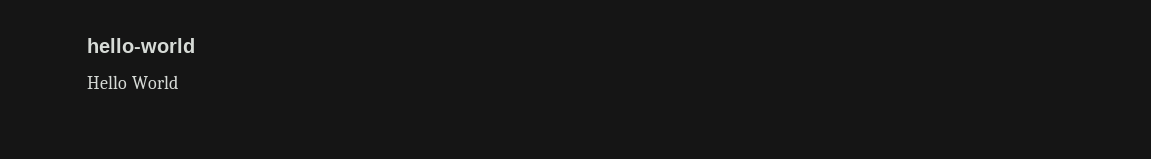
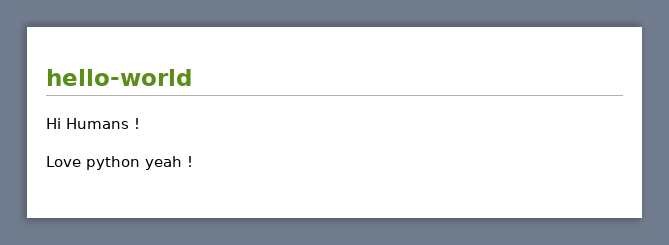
- Hello World
+ Hi Humans !
+ Love python yeah !

